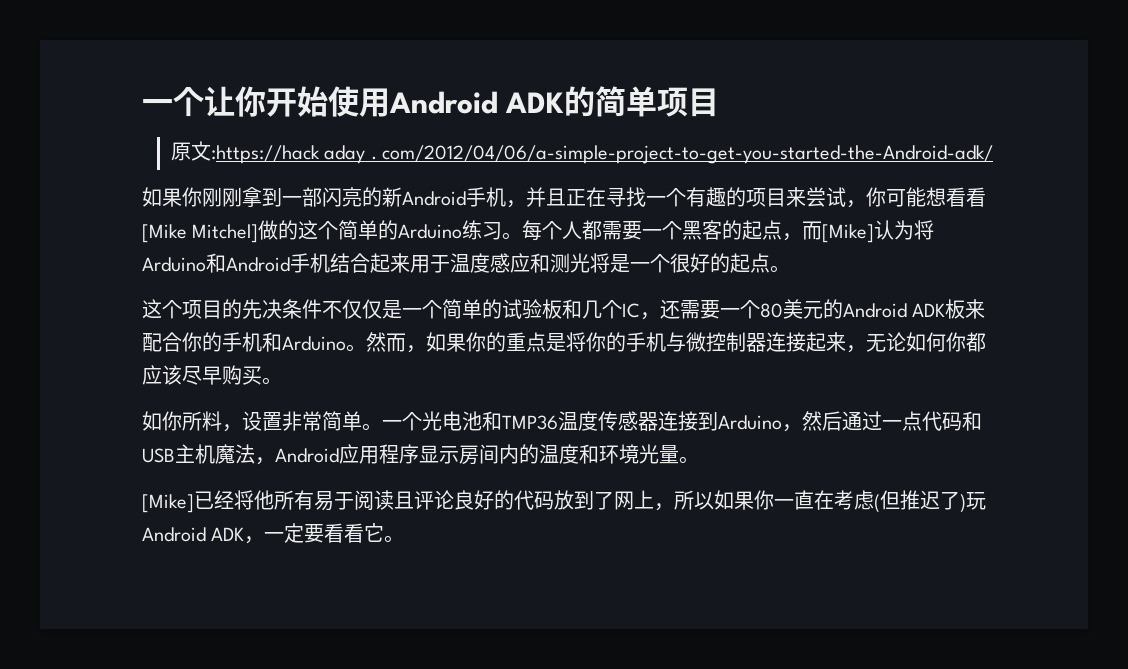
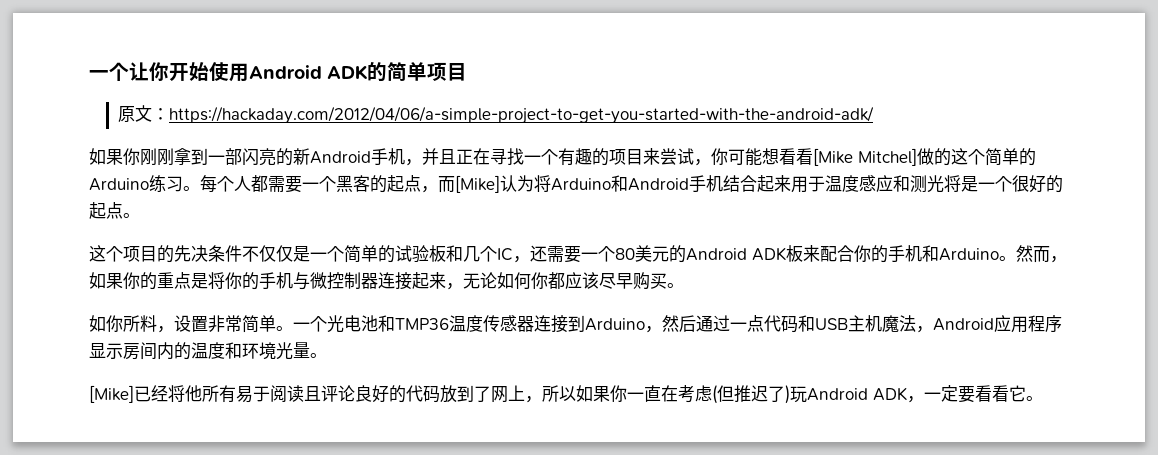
- 原文:https://hack aday . com/2012/04/06/a-simple-project-to-get-you-started-the-Android-adk/
+ 原文：https://hackaday.com/2012/04/06/a-simple-project-to-get-you-started-with-the-android-adk/

